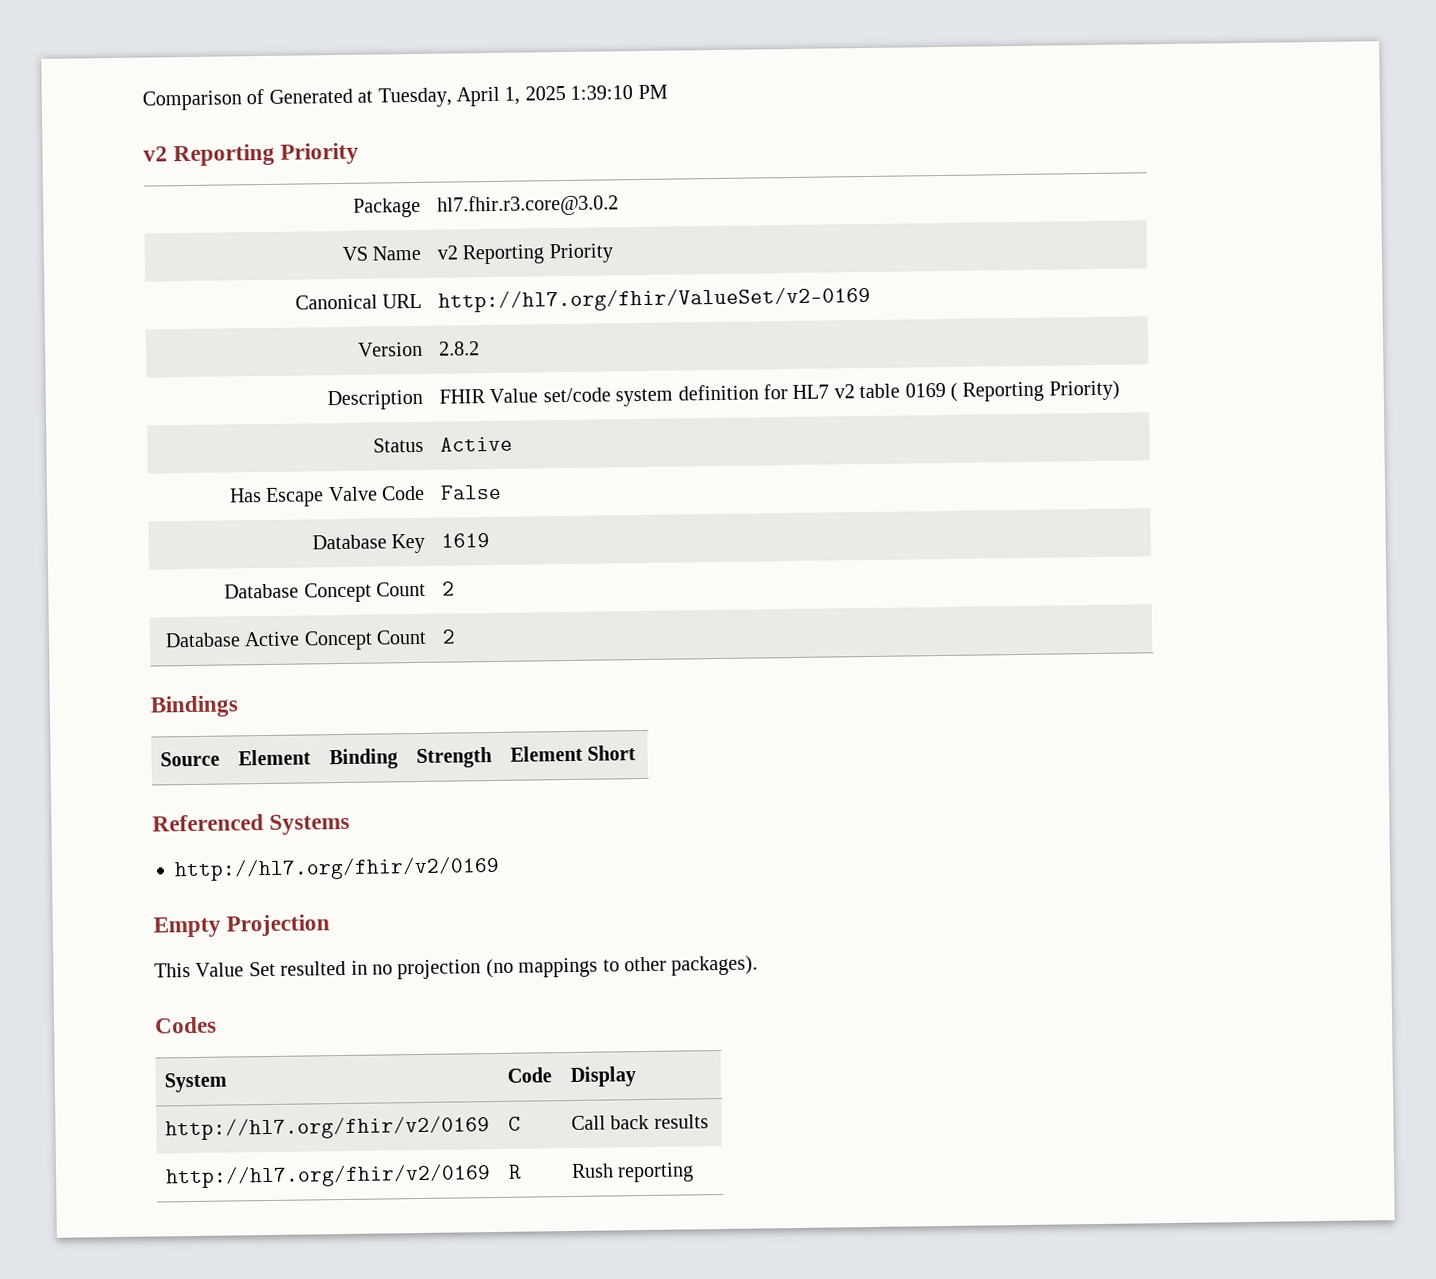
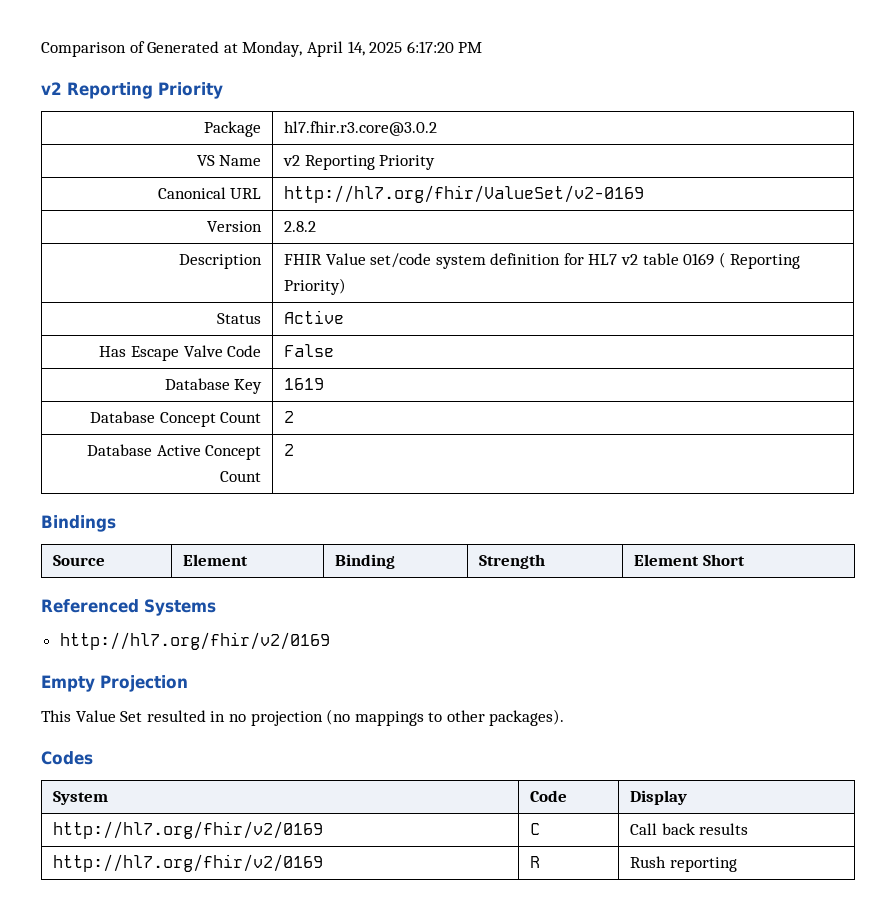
- Comparison of Generated at Tuesday, April 1, 2025 1:39:10 PM
+ Comparison of Generated at Monday, April 14, 2025 6:17:20 PM

